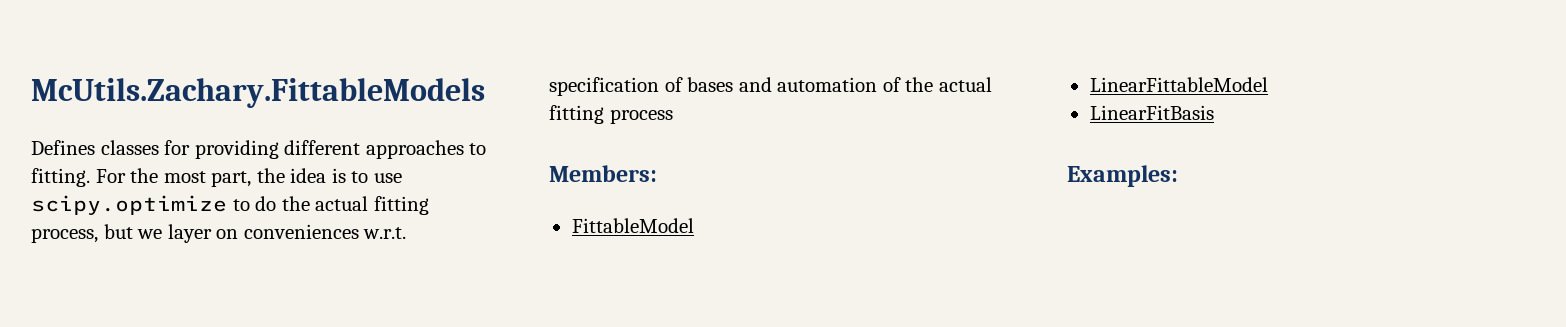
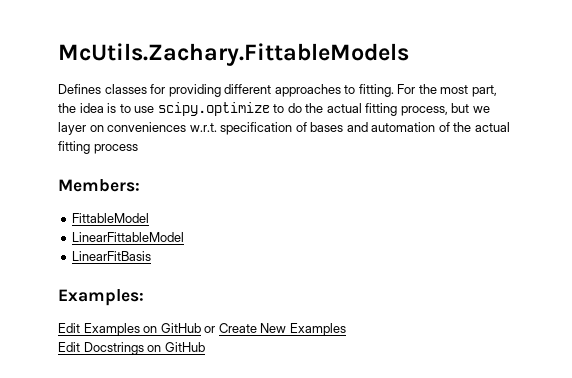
+ Edit Examples on GitHub or Create New Examples
+ Edit Docstrings on GitHub

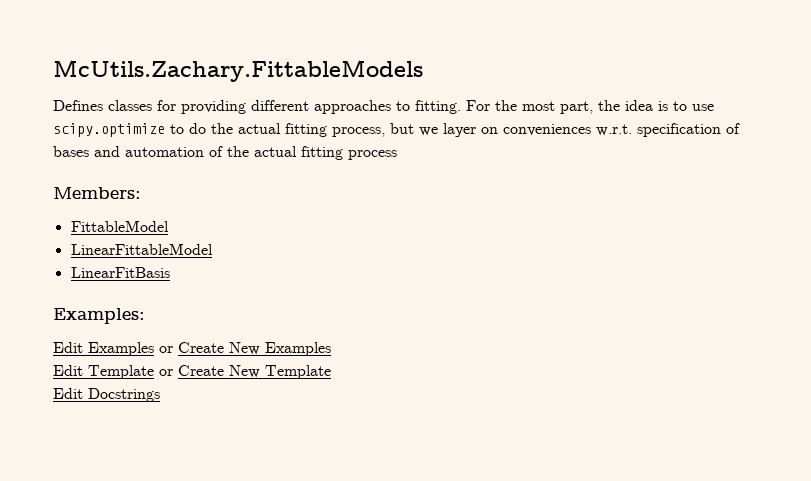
- Edit Examples on GitHub or Create New Examples
+ Edit Examples or Create New Examples
+ Edit Template or Create New Template
- Edit Docstrings on GitHub
+ Edit Docstrings

